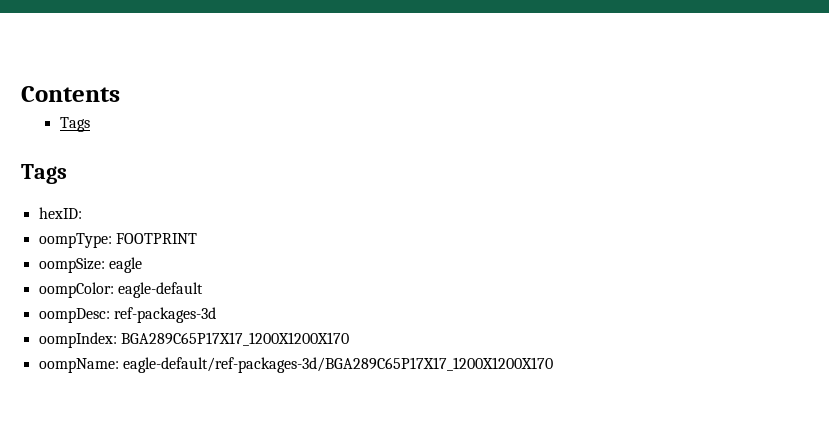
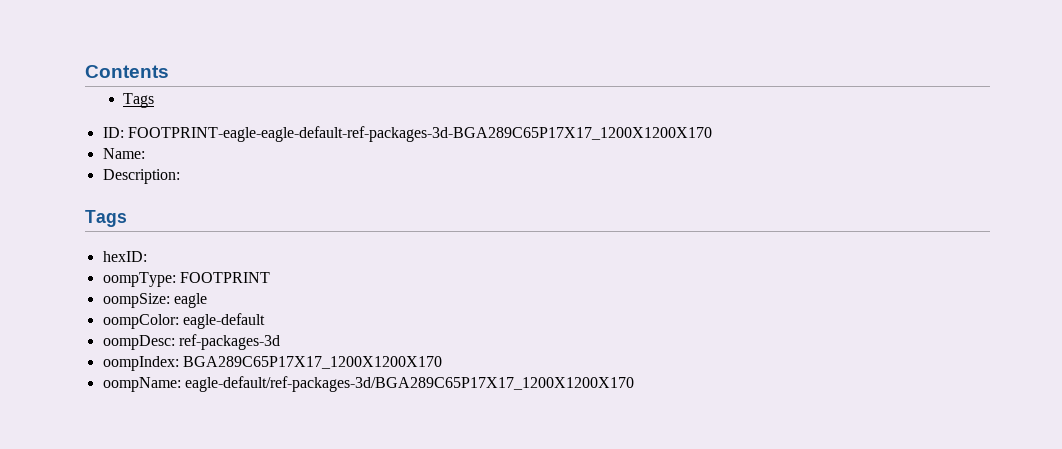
+ ID: FOOTPRINT-eagle-eagle-default-ref-packages-3d-BGA289C65P17X17_1200X1200X170
+ Name:
+ Description:

